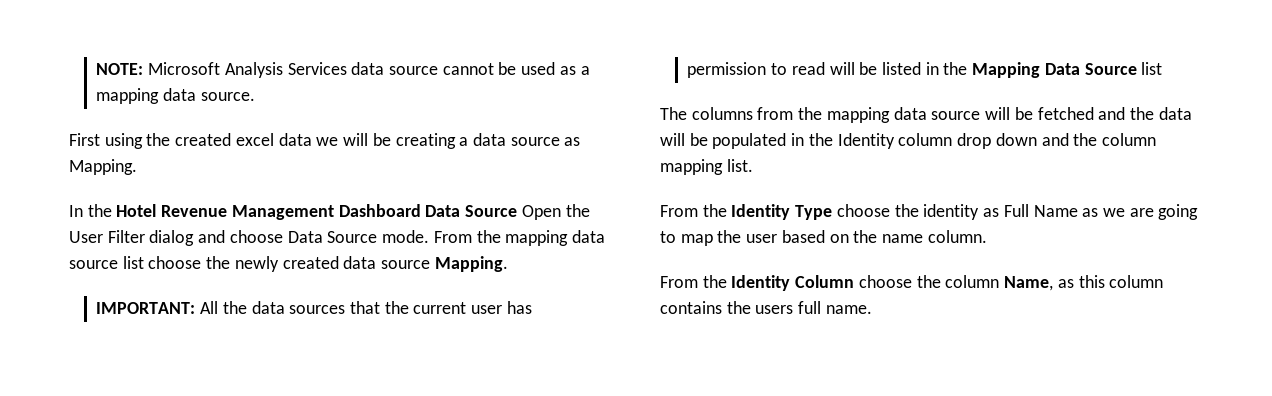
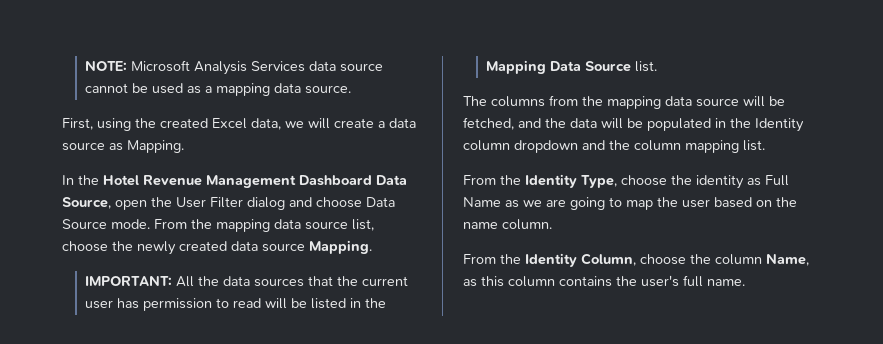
- First using the created excel data we will be creating a data source as Mapping.
+ First, using the created Excel data, we will create a data source as Mapping.
- In the Hotel Revenue Management Dashboard Data Source Open the User Filter dialog and choose Data Source mode.
+ In the Hotel Revenue Management Dashboard Data Source, open the User Filter dialog and choose Data Source mode.
- From the mapping data source list choose the newly created data source Mapping.
+ From the mapping data source list, choose the newly created data source Mapping.
- IMPORTANT: All the data sources that the current user has permission to read will be listed in the Mapping Data Source list
+ IMPORTANT: All the data sources that the current user has permission to read will be listed in the Mapping Data Source list.
- The columns from the mapping data source will be fetched and the data will be populated in the Identity column drop down and the column mapping list.
+ The columns from the mapping data source will be fetched, and the data will be populated in the Identity column dropdown and the column mapping list.
- From the Identity Type choose the identity as Full Name as we are going to map the user based on the name column.
+ From the Identity Type, choose the identity as Full Name as we are going to map the user based on the name column.
- From the Identity Column choose the column Name, as this column contains the users full name.
+ From the Identity Column, choose the column Name, as this column contains the user's full name.

